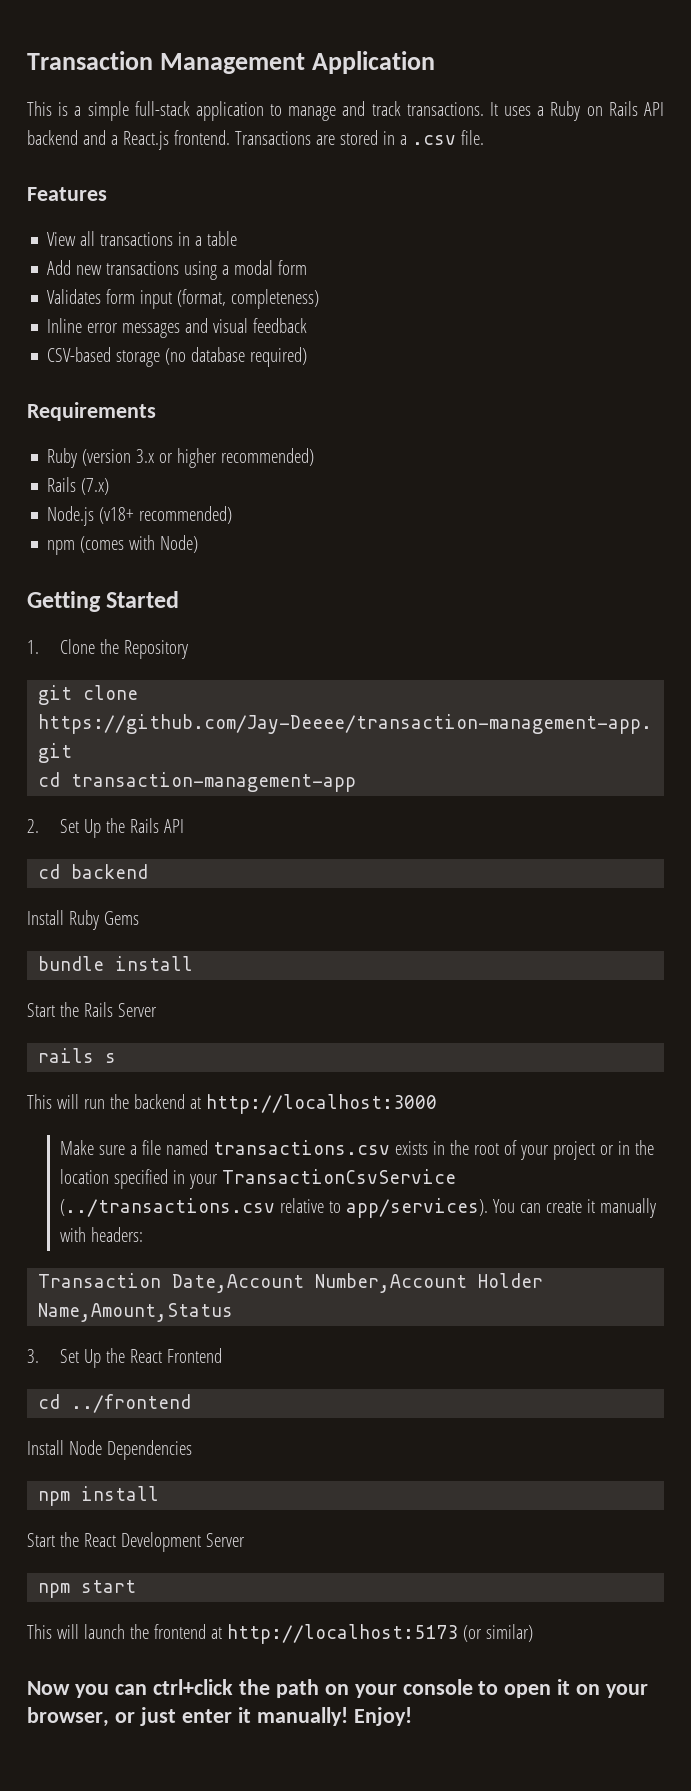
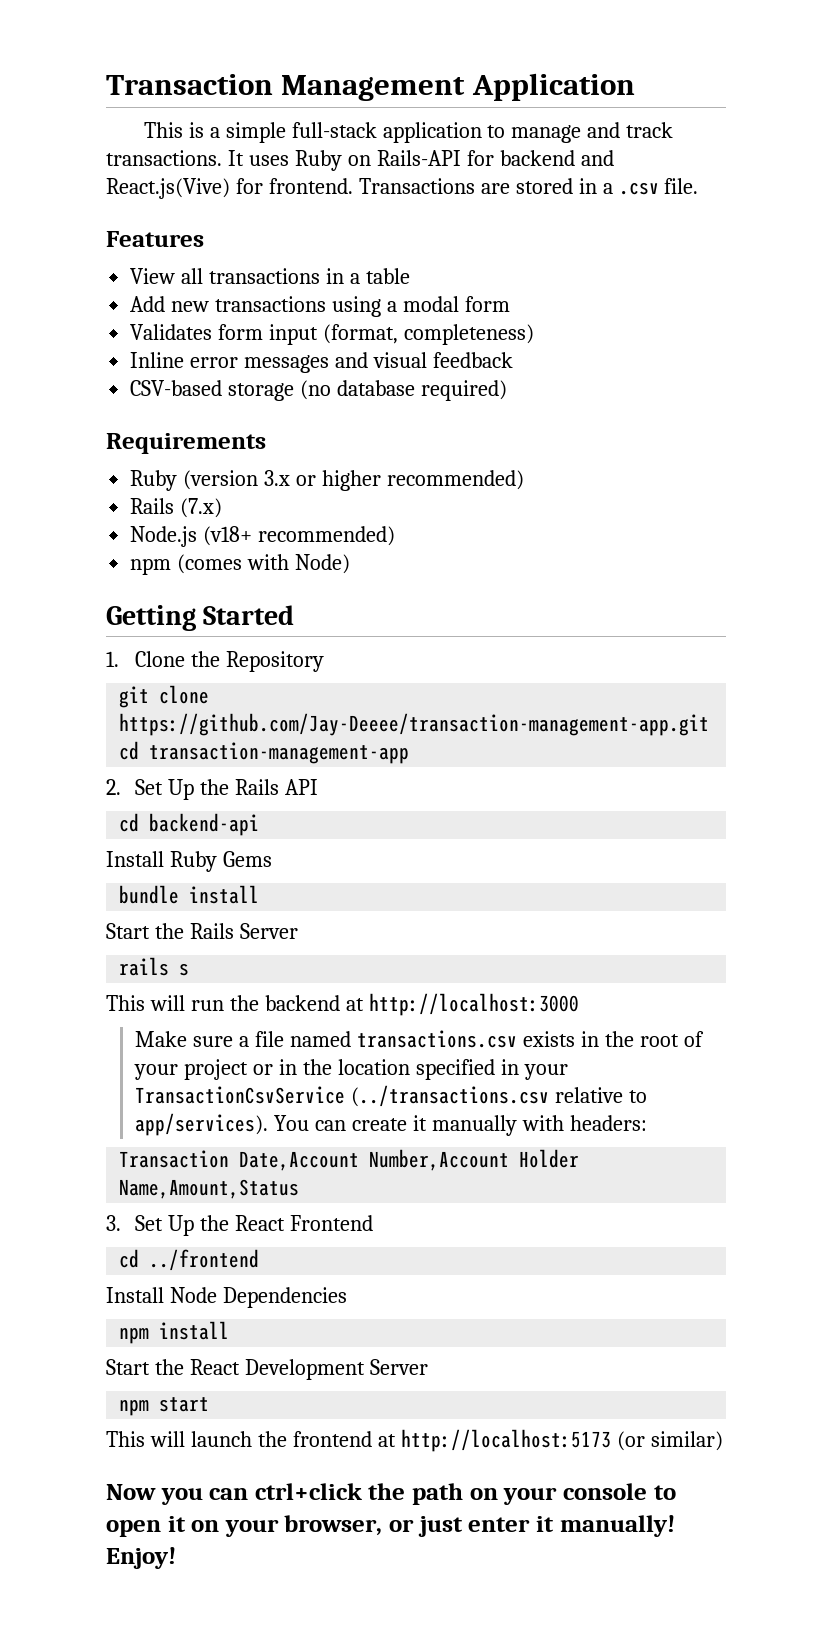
- It uses a Ruby on Rails API backend and a React.js frontend.
+ It uses Ruby on Rails-API for backend and React.js(Vive) for frontend.
- cd backend
+ cd backend-api

